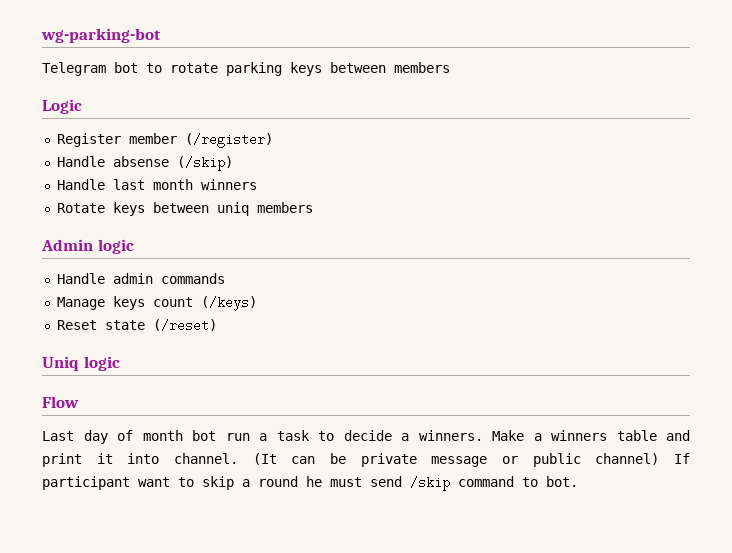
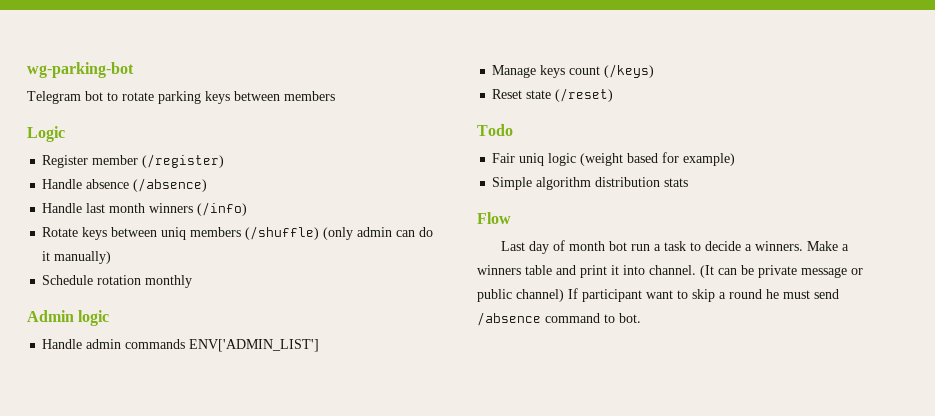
- Handle absense (/skip)
+ Handle absence (/absence)
- Handle last month winners
+ Handle last month winners (/info)
- Rotate keys between uniq members
+ Rotate keys between uniq members (/shuffle) (only admin can do it manually)
+ Schedule rotation monthly
- Handle admin commands
+ Handle admin commands ENV['ADMIN_LIST']
- Uniq logic
+ Todo
+ Fair uniq logic (weight based for example)
+ Simple algorithm distribution stats
- (It can be private message or public channel) If participant want to skip a round he must send /skip command to bot.
+ (It can be private message or public channel) If participant want to skip a round he must send /absence command to bot.

